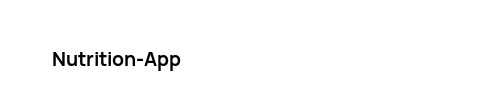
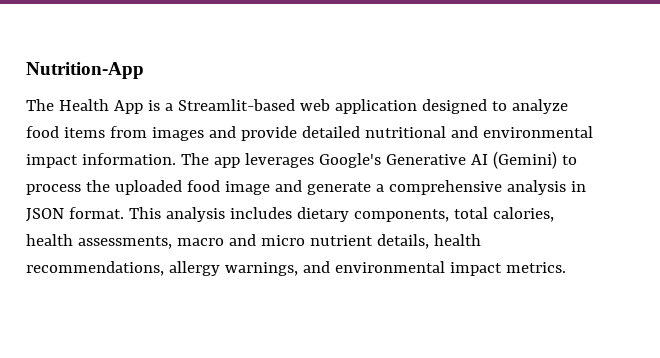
+ The Health App is a Streamlit-based web application designed to analyze food items from images and provide detailed nutritional and environmental impact information. The app leverages Google's Generative AI (Gemini) to process the uploaded food image and generate a comprehensive analysis in JSON format. This analysis includes dietary components, total calories, health assessments, macro and micro nutrient details, health recommendations, allergy warnings, and environmental impact metrics.

